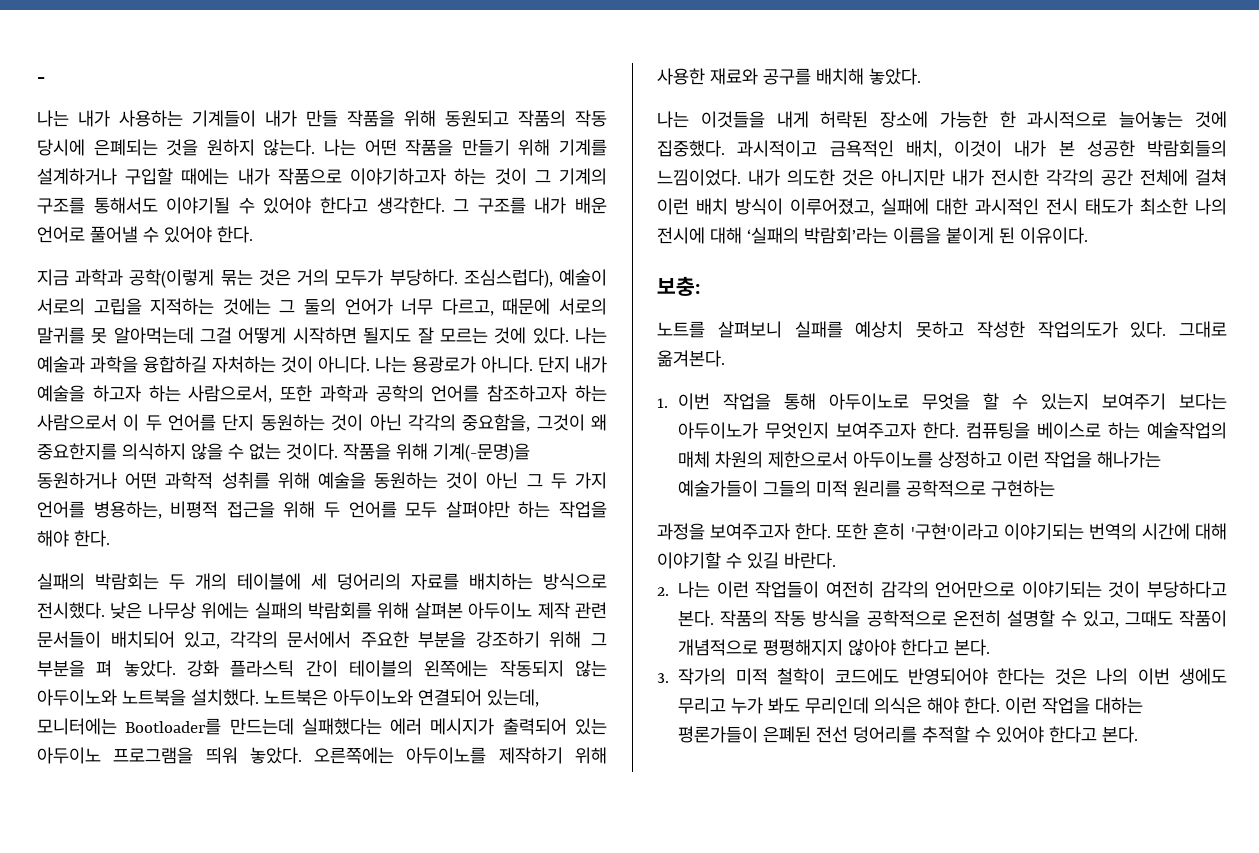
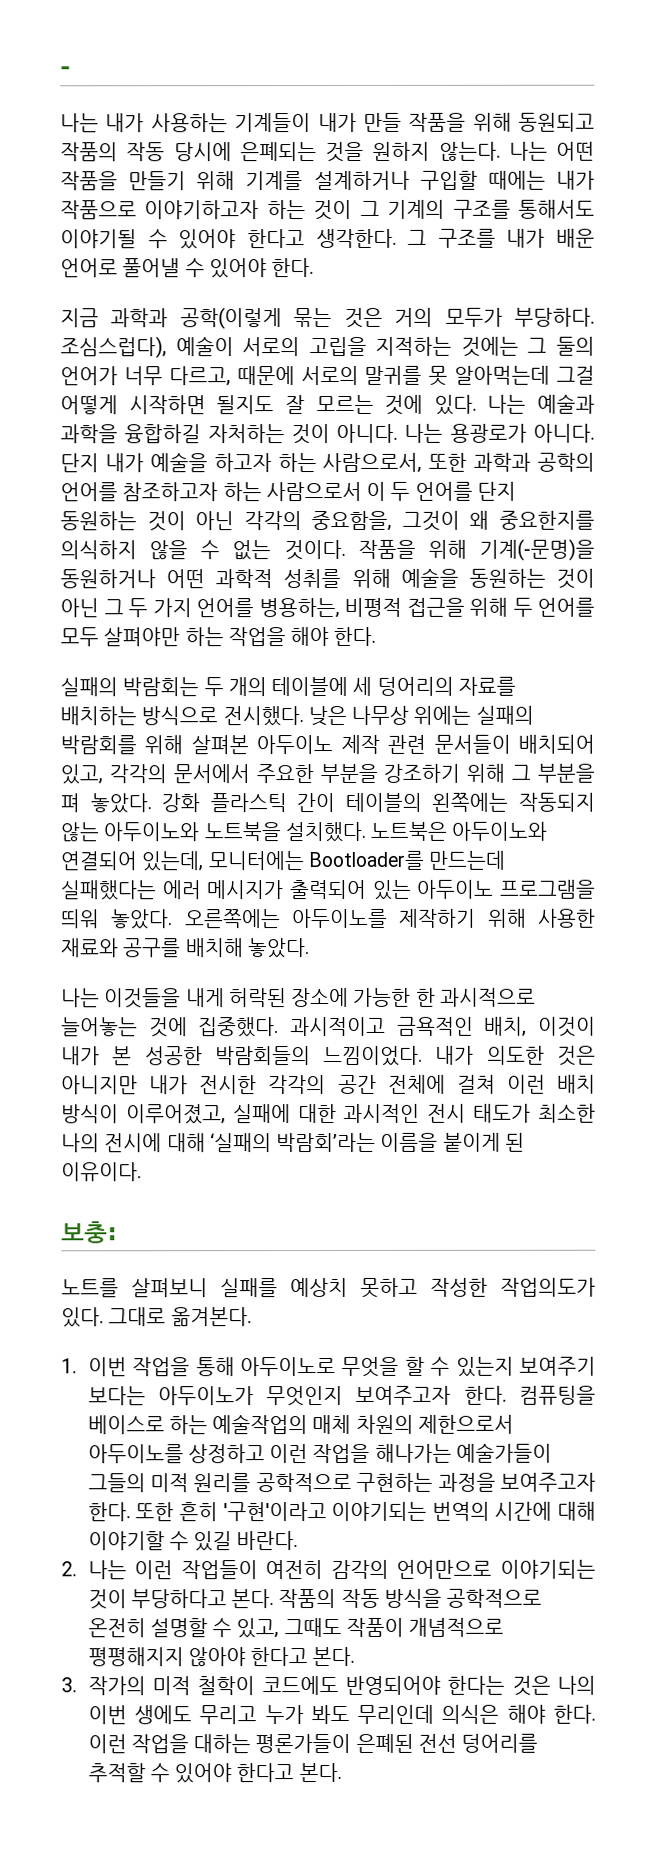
- 컴퓨팅을 베이스로 하는 예술작업의 매체 차원의 제한으로서 아두이노를 상정하고 이런 작업을 해나가는 예술가들이 그들의 미적 원리를 공학적으로 구현하는
- 과정을 보여주고자 한다.
+ 컴퓨팅을 베이스로 하는 예술작업의 매체 차원의 제한으로서 아두이노를 상정하고 이런 작업을 해나가는 예술가들이 그들의 미적 원리를 공학적으로 구현하는 과정을 보여주고자 한다.

